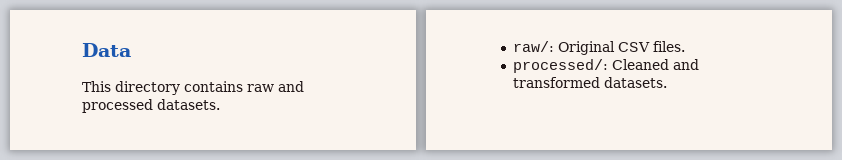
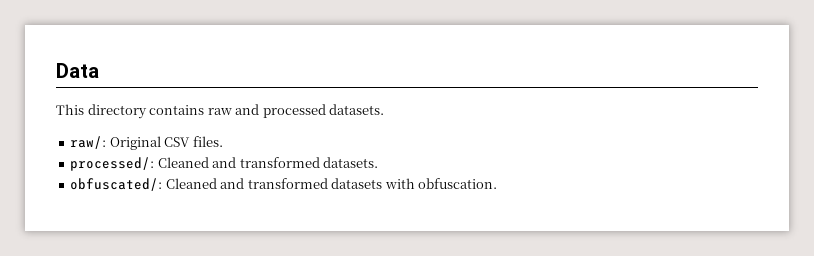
+ obfuscated/: Cleaned and transformed datasets with obfuscation.

